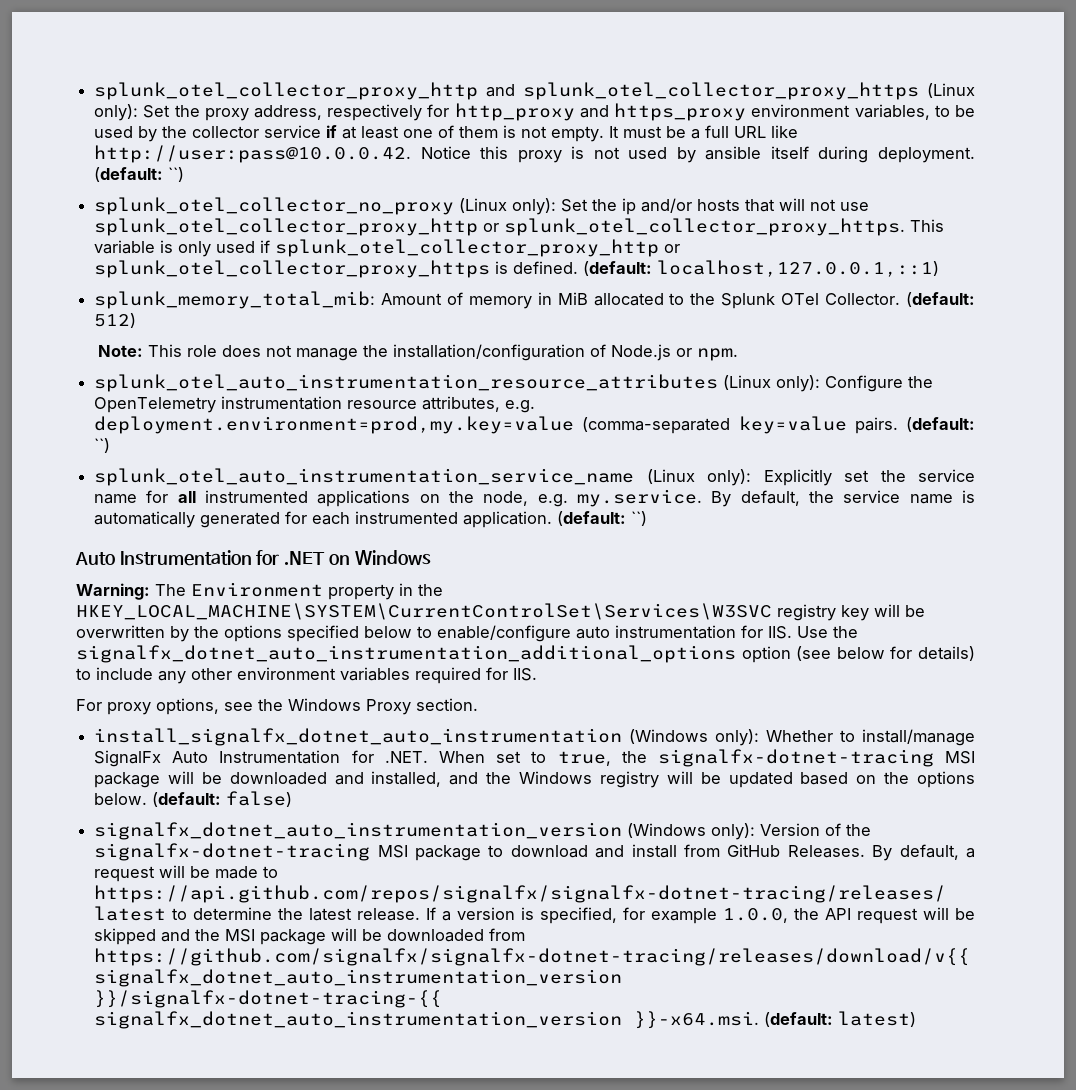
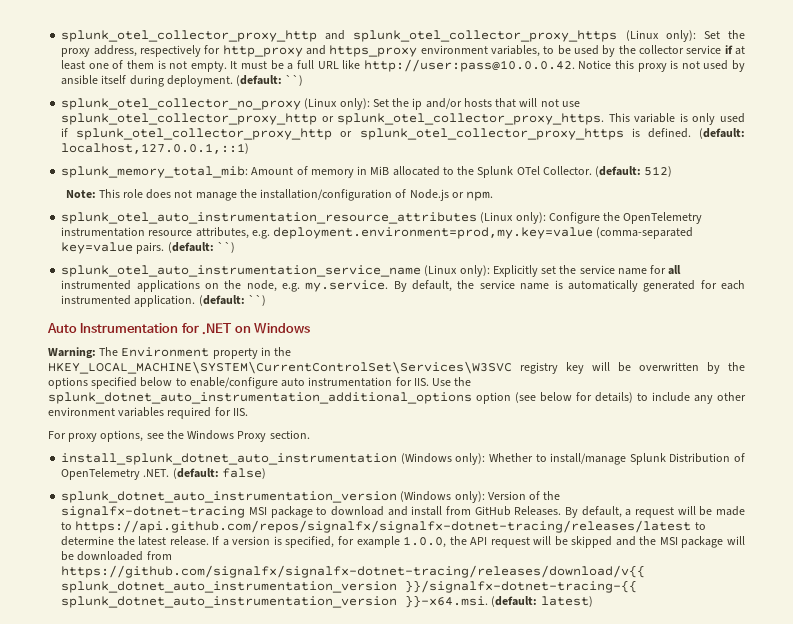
- Warning: The Environment property in the HKEY_LOCAL_MACHINE\SYSTEM\CurrentControlSet\Services\W3SVC registry key will be overwritten by the options specified below to enable/configure auto instrumentation for IIS. Use the signalfx_dotnet_auto_instrumentation_additional_options option (see below for details) to include any other environment variables required for IIS.
+ Warning: The Environment property in the HKEY_LOCAL_MACHINE\SYSTEM\CurrentControlSet\Services\W3SVC registry key will be overwritten by the options specified below to enable/configure auto instrumentation for IIS. Use the splunk_dotnet_auto_instrumentation_additional_options option (see below for details) to include any other environment variables required for IIS.
- install_signalfx_dotnet_auto_instrumentation (Windows only): Whether to install/manage SignalFx Auto Instrumentation for .NET. When set to true, the signalfx-dotnet-tracing MSI package will be downloaded and installed, and the Windows registry will be updated based on the options below. (default: false)
+ install_splunk_dotnet_auto_instrumentation (Windows only): Whether to install/manage Splunk Distribution of OpenTelemetry .NET. (default: false)
- signalfx_dotnet_auto_instrumentation_version (Windows only): Version of the signalfx-dotnet-tracing MSI package to download and install from GitHub Releases.
+ splunk_dotnet_auto_instrumentation_version (Windows only): Version of the signalfx-dotnet-tracing MSI package to download and install from GitHub Releases.
- If a version is specified, for example 1.0.0, the API request will be skipped and the MSI package will be downloaded from https://github.com/signalfx/signalfx-dotnet-tracing/releases/download/v{{ signalfx_dotnet_auto_instrumentation_version }}/signalfx-dotnet-tracing-{{ signalfx_dotnet_auto_instrumentation_version }}-x64.msi. (default: latest)
+ If a version is specified, for example 1.0.0, the API request will be skipped and the MSI package will be downloaded from https://github.com/signalfx/signalfx-dotnet-tracing/releases/download/v{{ splunk_dotnet_auto_instrumentation_version }}/signalfx-dotnet-tracing-{{ splunk_dotnet_auto_instrumentation_version }}-x64.msi. (default: latest)

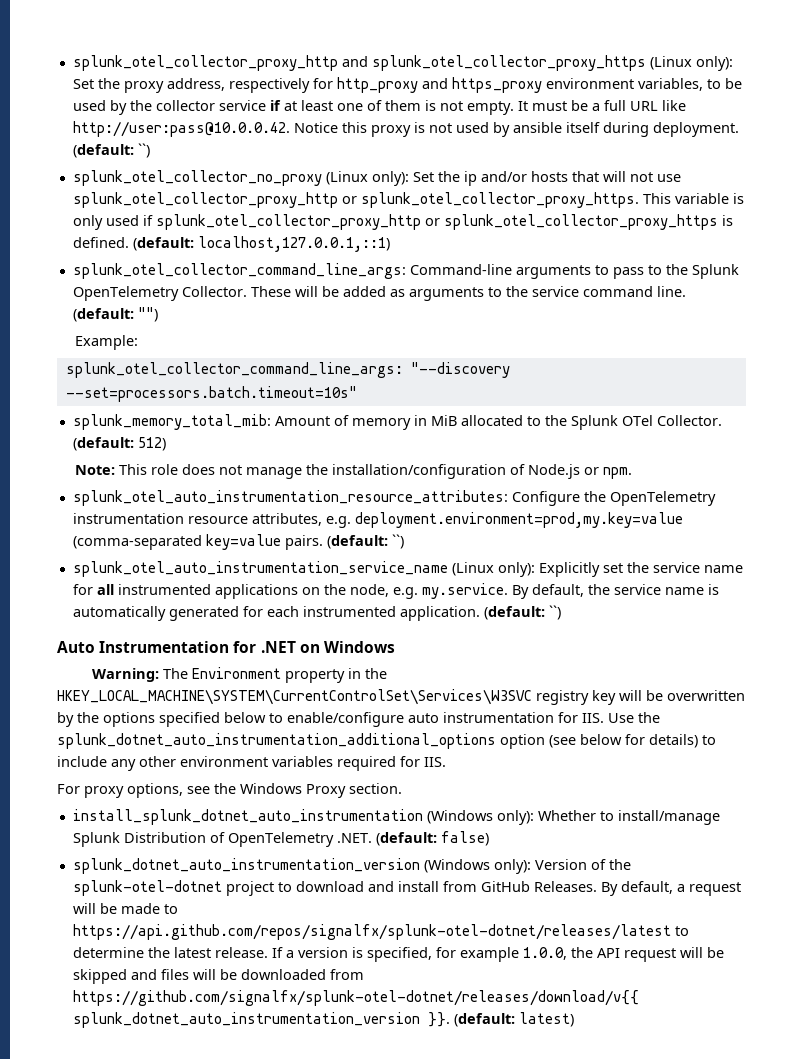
+ splunk_otel_collector_command_line_args: Command-line arguments to pass to the Splunk OpenTelemetry Collector. These will be added as arguments to the service command line. (default: "")
+ Example:
+ splunk_otel_collector_command_line_args: "--discovery --set=processors.batch.timeout=10s"
- splunk_otel_auto_instrumentation_resource_attributes (Linux only): Configure the OpenTelemetry instrumentation resource attributes, e.g. deployment.environment=prod,my.key=value (comma-separated key=value pairs.
+ splunk_otel_auto_instrumentation_resource_attributes: Configure the OpenTelemetry instrumentation resource attributes, e.g. deployment.environment=prod,my.key=value (comma-separated key=value pairs.
- splunk_dotnet_auto_instrumentation_version (Windows only): Version of the signalfx-dotnet-tracing MSI package to download and install from GitHub Releases.
+ splunk_dotnet_auto_instrumentation_version (Windows only): Version of the splunk-otel-dotnet project to download and install from GitHub Releases.
- By default, a request will be made to https://api.github.com/repos/signalfx/signalfx-dotnet-tracing/releases/latest to determine the latest release.
+ By default, a request will be made to https://api.github.com/repos/signalfx/splunk-otel-dotnet/releases/latest to determine the latest release.
- If a version is specified, for example 1.0.0, the API request will be skipped and the MSI package will be downloaded from https://github.com/signalfx/signalfx-dotnet-tracing/releases/download/v{{ splunk_dotnet_auto_instrumentation_version }}/signalfx-dotnet-tracing-{{ splunk_dotnet_auto_instrumentation_version }}-x64.msi. (default: latest)
+ If a version is specified, for example 1.0.0, the API request will be skipped and files will be downloaded from https://github.com/signalfx/splunk-otel-dotnet/releases/download/v{{ splunk_dotnet_auto_instrumentation_version }}. (default: latest)

